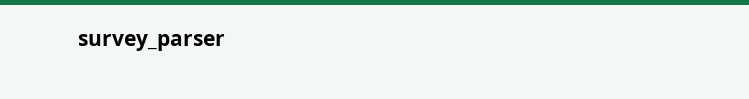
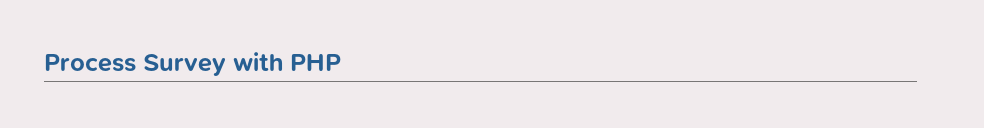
- survey_parser
+ Process Survey with PHP

